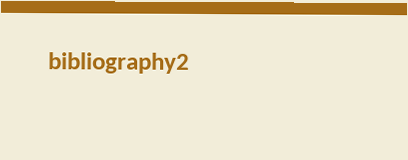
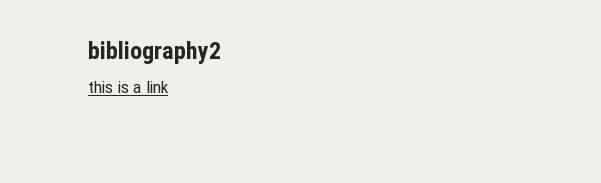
+ this is a link

